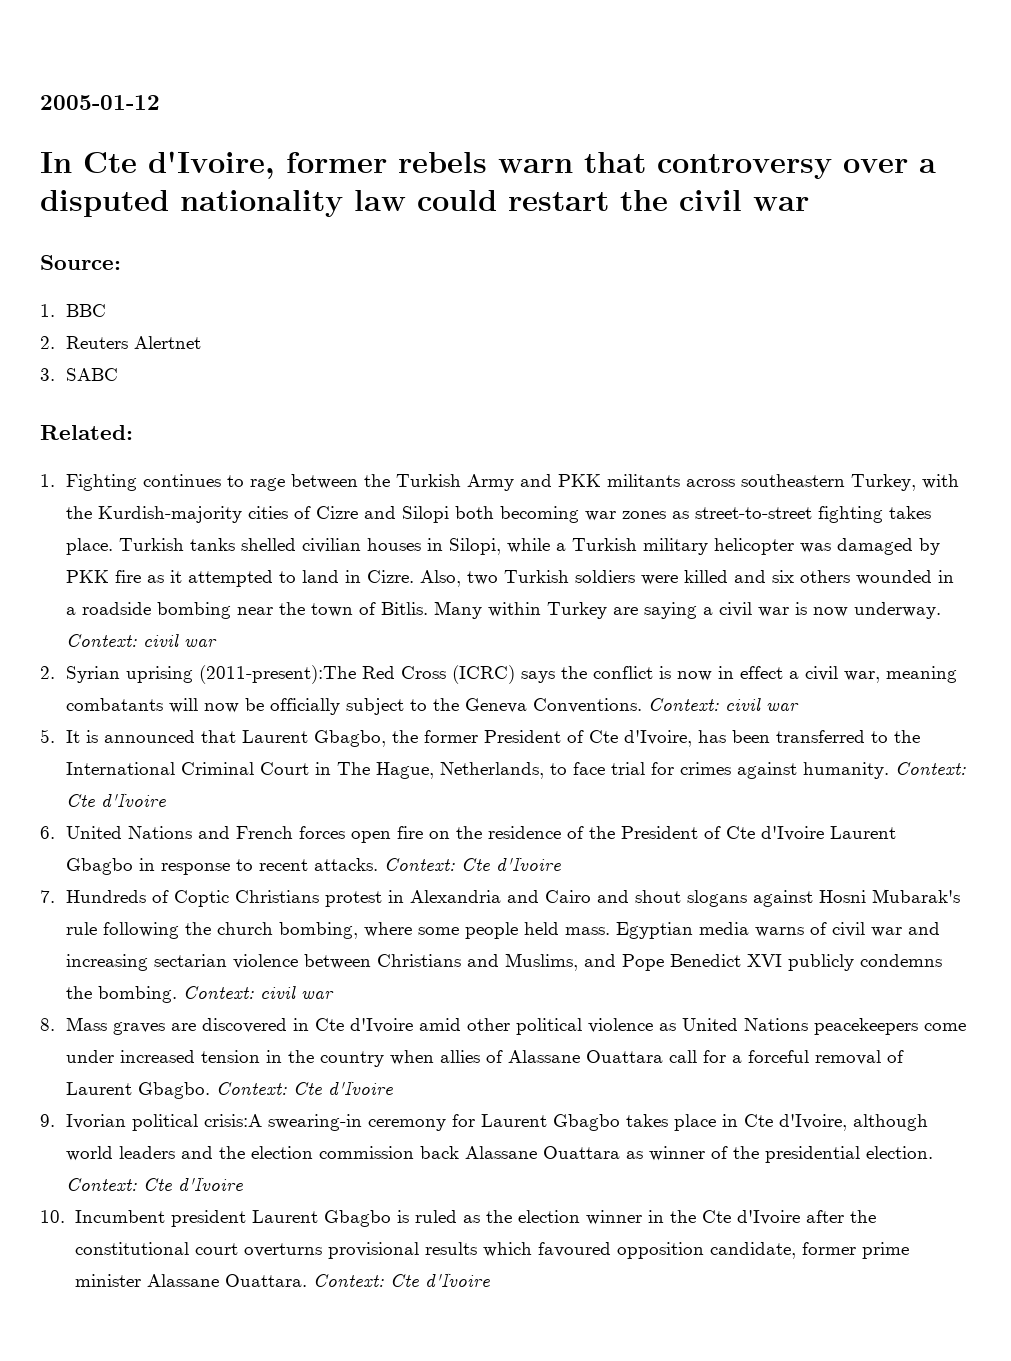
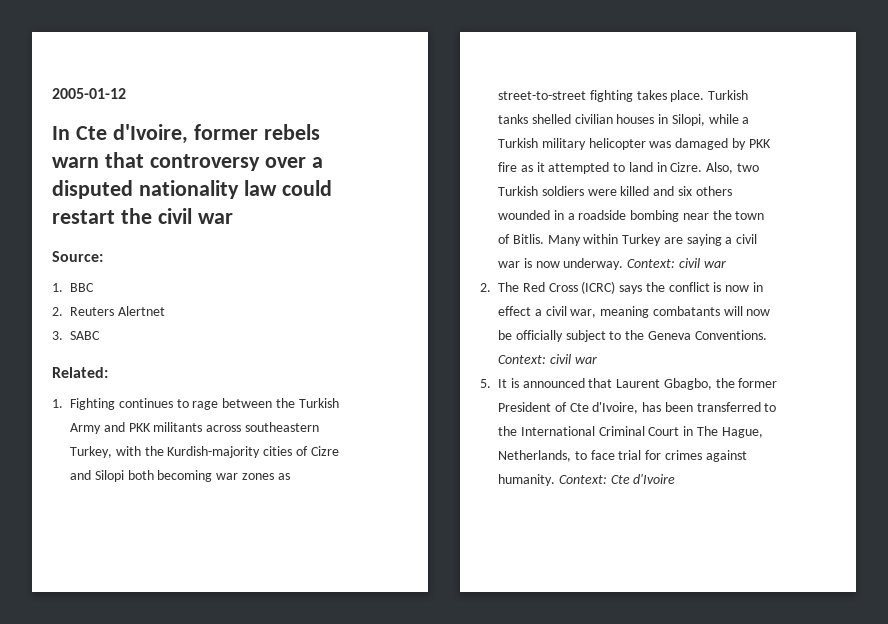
- 2. Syrian uprising (2011-present):The Red Cross (ICRC) says the conflict is now in effect a civil war, meaning combatants will now be officially subject to the Geneva Conventions.
+ 2. The Red Cross (ICRC) says the conflict is now in effect a civil war, meaning combatants will now be officially subject to the Geneva Conventions.
- 6. United Nations and French forces open fire on the residence of the President of Cte d'Ivoire Laurent Gbagbo in response to recent attacks. Context: Cte d'Ivoire
- 7. Hundreds of Coptic Christians protest in Alexandria and Cairo and shout slogans against Hosni Mubarak's rule following the church bombing, where some people held mass. Egyptian media warns of civil war and increasing sectarian violence between Christians and Muslims, and Pope Benedict XVI publicly condemns the bombing. Context: civil war
- 8. Mass graves are discovered in Cte d'Ivoire amid other political violence as United Nations peacekeepers come under increased tension in the country when allies of Alassane Ouattara call for a forceful removal of Laurent Gbagbo. Context: Cte d'Ivoire
- 9. Ivorian political crisis:A swearing-in ceremony for Laurent Gbagbo takes place in Cte d'Ivoire, although world leaders and the election commission back Alassane Ouattara as winner of the presidential election. Context: Cte d'Ivoire
- 10. Incumbent president Laurent Gbagbo is ruled as the election winner in the Cte d'Ivoire after the constitutional court overturns provisional results which favoured opposition candidate, former prime minister Alassane Ouattara. Context: Cte d'Ivoire

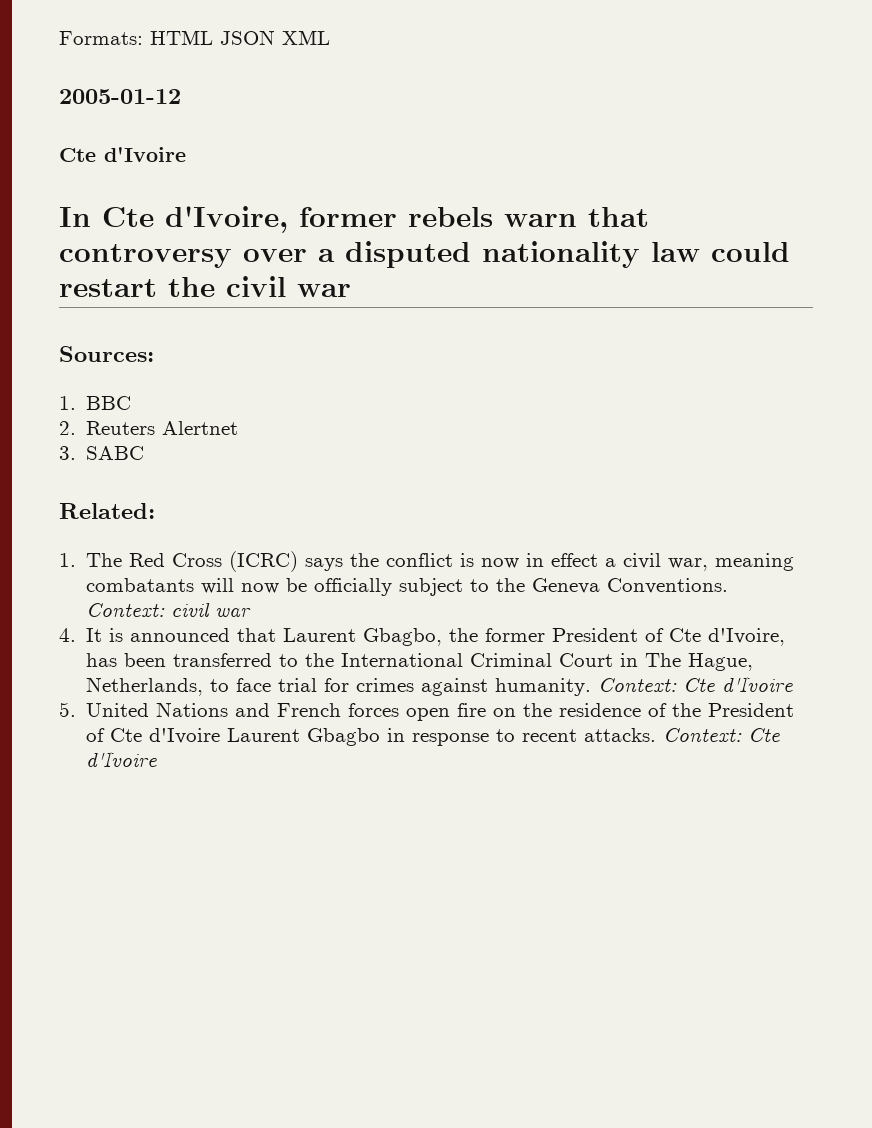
+ Formats: HTML JSON XML
  2005-01-12
+ Cte d'Ivoire
- Source:
+ Sources:
- 1. Fighting continues to rage between the Turkish Army and PKK militants across southeastern Turkey, with the Kurdish-majority cities of Cizre and Silopi both becoming war zones as street-to-street fighting takes place. Turkish tanks shelled civilian houses in Silopi, while a Turkish military helicopter was damaged by PKK fire as it attempted to land in Cizre. Also, two Turkish soldiers were killed and six others wounded in a roadside bombing near the town of Bitlis. Many within Turkey are saying a civil war is now underway. Context: civil war
- 2. The Red Cross (ICRC) says the conflict is now in effect a civil war, meaning combatants will now be officially subject to the Geneva Conventions.
+ 1. The Red Cross (ICRC) says the conflict is now in effect a civil war, meaning combatants will now be officially subject to the Geneva Conventions.
- 5. It is announced that Laurent Gbagbo, the former President of Cte d'Ivoire, has been transferred to the International Criminal Court in The Hague, Netherlands, to face trial for crimes against humanity.
+ 4. It is announced that Laurent Gbagbo, the former President of Cte d'Ivoire, has been transferred to the International Criminal Court in The Hague, Netherlands, to face trial for crimes against humanity.
+ 5. United Nations and French forces open fire on the residence of the President of Cte d'Ivoire Laurent Gbagbo in response to recent attacks. Context: Cte d'Ivoire

